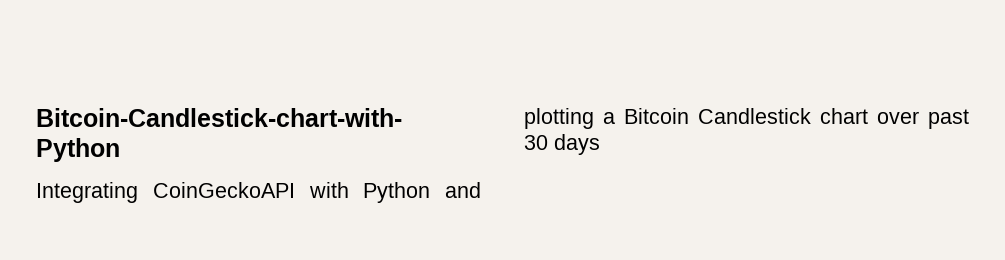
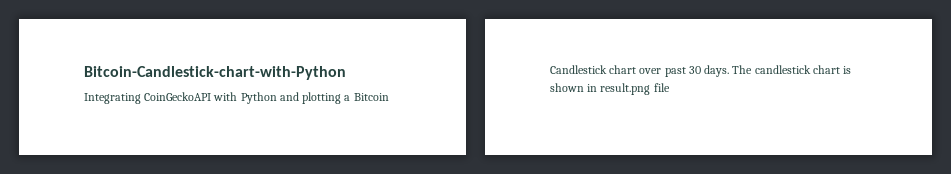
- Integrating CoinGeckoAPI with Python and plotting a Bitcoin Candlestick chart over past 30 days
+ Integrating CoinGeckoAPI with Python and plotting a Bitcoin Candlestick chart over past 30 days. The candlestick chart is shown in result.png file

